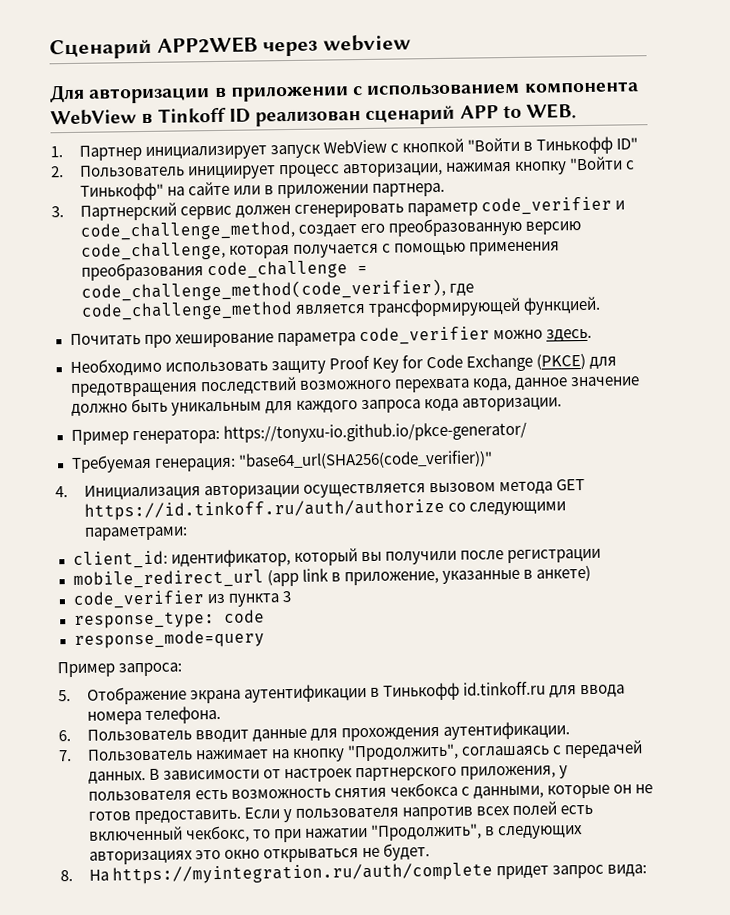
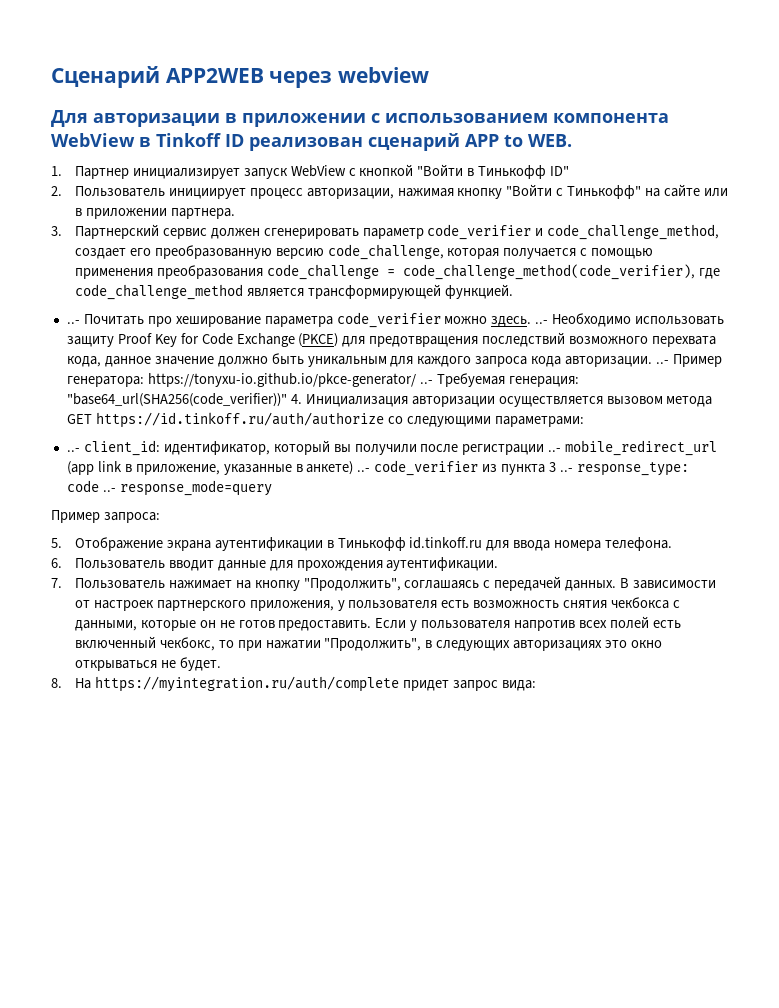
- Почитать про хеширование параметра code_verifier можно здесь.
- Необходимо использовать защиту Proof Key for Code Exchange (PKCE) для предотвращения последствий возможного перехвата кода, данное значение должно быть уникальным для каждого запроса кода авторизации.
- Пример генератора: https://tonyxu-io.github.io/pkce-generator/
- Требуемая генерация: "base64_url(SHA256(code_verifier))"
- 4. Инициализация авторизации осуществляется вызовом метода GET https://id.tinkoff.ru/auth/authorize со следующими параметрами:
+ ..- Почитать про хеширование параметра code_verifier можно здесь. ..- Необходимо использовать защиту Proof Key for Code Exchange (PKCE) для предотвращения последствий возможного перехвата кода, данное значение должно быть уникальным для каждого запроса кода авторизации. ..- Пример генератора: https://tonyxu-io.github.io/pkce-generator/ ..- Требуемая генерация: "base64_url(SHA256(code_verifier))" 4. Инициализация авторизации осуществляется вызовом метода GET https://id.tinkoff.ru/auth/authorize со следующими параметрами:
- client_id: идентификатор, который вы получили после регистрации
- mobile_redirect_url (app link в приложение, указанные в анкете)
- code_verifier из пункта 3
- response_type: code
- response_mode=query
+ ..- client_id: идентификатор, который вы получили после регистрации ..- mobile_redirect_url (app link в приложение, указанные в анкете) ..- code_verifier из пункта 3 ..- response_type: code ..- response_mode=query

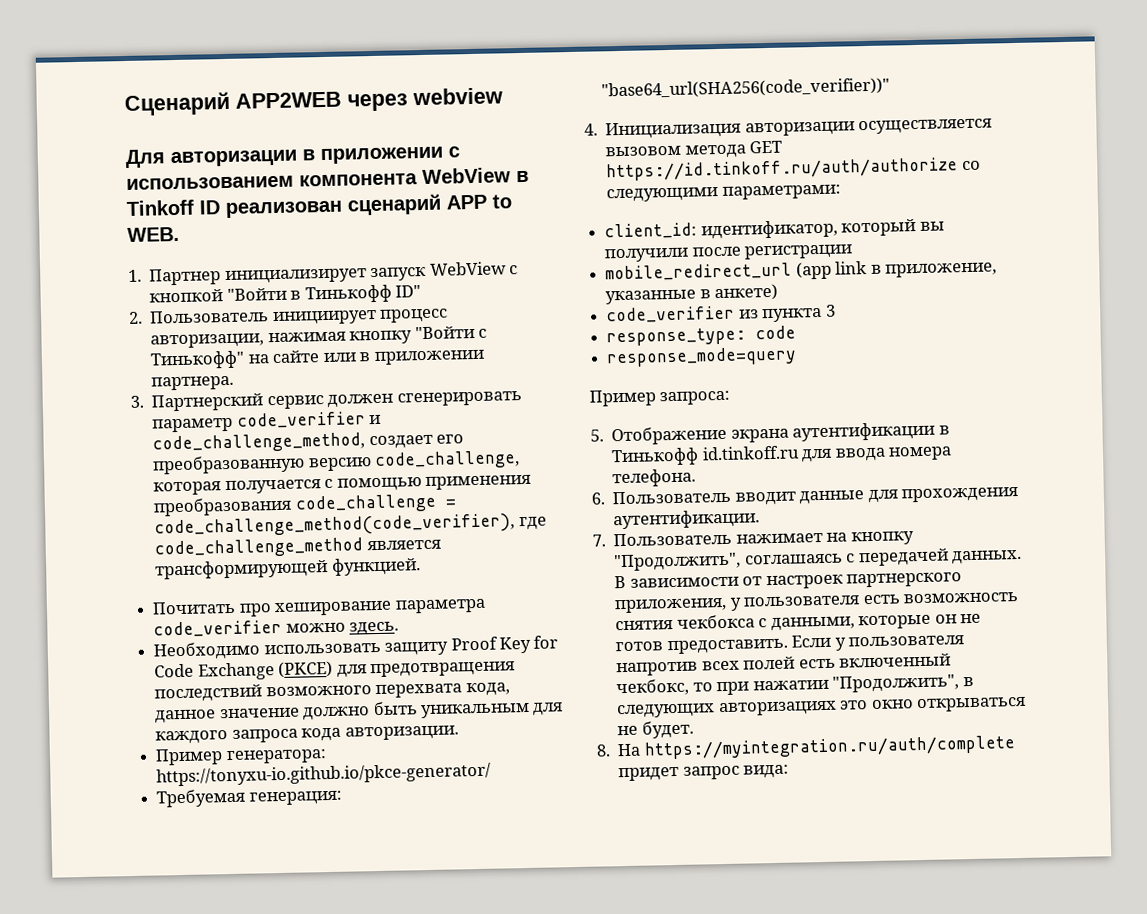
- ..- Почитать про хеширование параметра code_verifier можно здесь. ..- Необходимо использовать защиту Proof Key for Code Exchange (PKCE) для предотвращения последствий возможного перехвата кода, данное значение должно быть уникальным для каждого запроса кода авторизации. ..- Пример генератора: https://tonyxu-io.github.io/pkce-generator/ ..- Требуемая генерация: "base64_url(SHA256(code_verifier))" 4. Инициализация авторизации осуществляется вызовом метода GET https://id.tinkoff.ru/auth/authorize со следующими параметрами:
+ Почитать про хеширование параметра code_verifier можно здесь.
+ Необходимо использовать защиту Proof Key for Code Exchange (PKCE) для предотвращения последствий возможного перехвата кода, данное значение должно быть уникальным для каждого запроса кода авторизации.
+ Пример генератора: https://tonyxu-io.github.io/pkce-generator/
+ Требуемая генерация: "base64_url(SHA256(code_verifier))"
+ 4. Инициализация авторизации осуществляется вызовом метода GET https://id.tinkoff.ru/auth/authorize со следующими параметрами:
- ..- client_id: идентификатор, который вы получили после регистрации ..- mobile_redirect_url (app link в приложение, указанные в анкете) ..- code_verifier из пункта 3 ..- response_type: code ..- response_mode=query
+ client_id: идентификатор, который вы получили после регистрации
+ mobile_redirect_url (app link в приложение, указанные в анкете)
+ code_verifier из пункта 3
+ response_type: code
+ response_mode=query

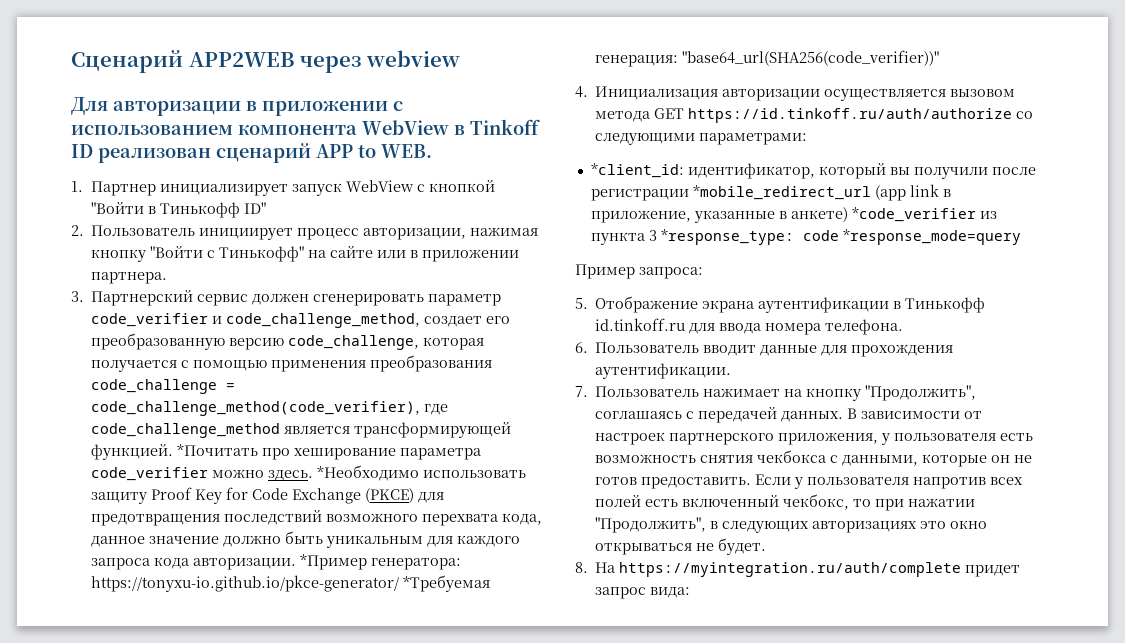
- 3. Партнерский сервис должен сгенерировать параметр code_verifier и code_challenge_method, создает его преобразованную версию code_challenge, которая получается с помощью применения преобразования code_challenge = code_challenge_method(code_verifier), где code_challenge_method является трансформирующей функцией.
- Почитать про хеширование параметра code_verifier можно здесь.
- Необходимо использовать защиту Proof Key for Code Exchange (PKCE) для предотвращения последствий возможного перехвата кода, данное значение должно быть уникальным для каждого запроса кода авторизации.
- Пример генератора:
+ 3. Партнерский сервис должен сгенерировать параметр code_verifier и code_challenge_method, создает его преобразованную версию code_challenge, которая получается с помощью применения преобразования code_challenge = code_challenge_method(code_verifier), где code_challenge_method является трансформирующей функцией. *Почитать про хеширование параметра code_verifier можно здесь. *Необходимо использовать защиту Proof Key for Code Exchange (PKCE) для предотвращения последствий возможного перехвата кода, данное значение должно быть уникальным для каждого запроса кода авторизации. *Пример генератора:
- https://tonyxu-io.github.io/pkce-generator/
- Требуемая генерация:
+ https://tonyxu-io.github.io/pkce-generator/ *Требуемая генерация:
- client_id: идентификатор, который вы получили после регистрации
- mobile_redirect_url (app link в приложение, указанные в анкете)
- code_verifier из пункта 3
- response_type: code
- response_mode=query
+ *client_id: идентификатор, который вы получили после регистрации *mobile_redirect_url (app link в приложение, указанные в анкете) *code_verifier из пункта 3 *response_type: code *response_mode=query

